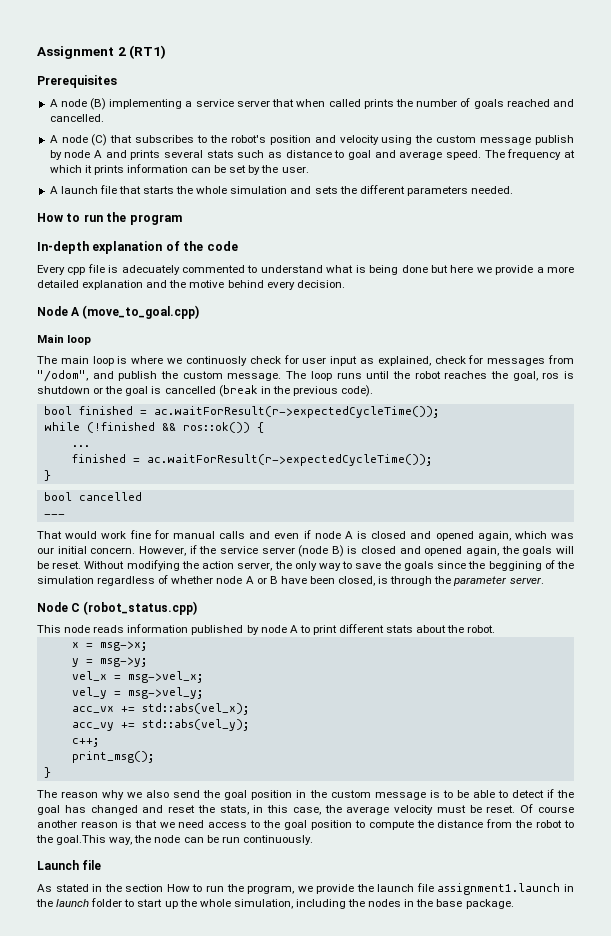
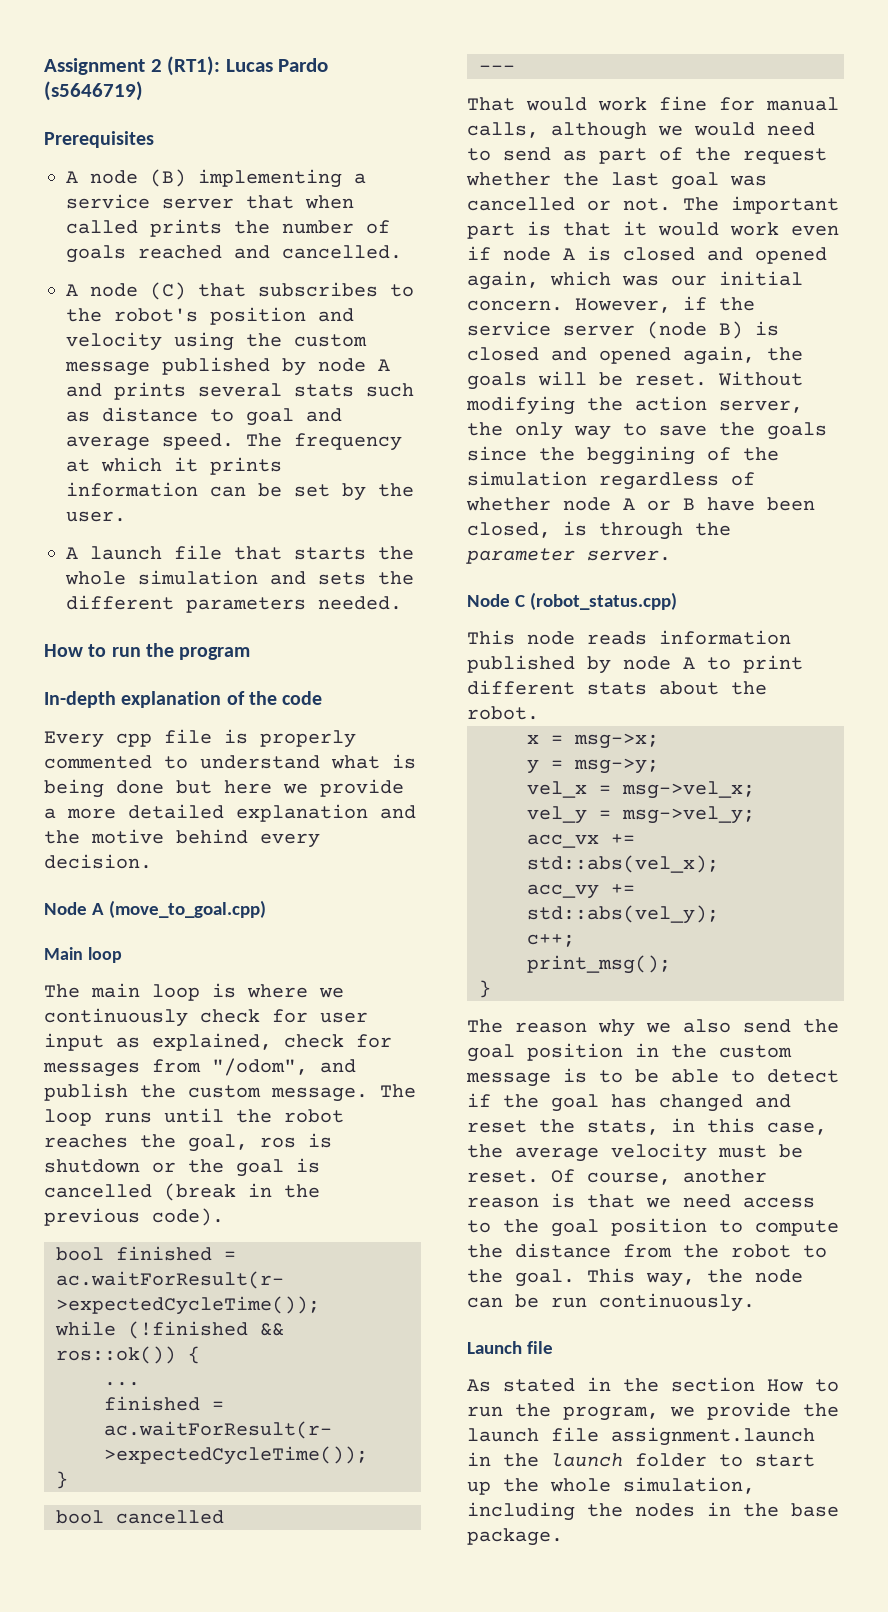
- Assignment 2 (RT1)
+ Assignment 2 (RT1): Lucas Pardo (s5646719)
- A node (C) that subscribes to the robot's position and velocity using the custom message publish by node A and prints several stats such as distance to goal and average speed.
+ A node (C) that subscribes to the robot's position and velocity using the custom message published by node A and prints several stats such as distance to goal and average speed.
- Every cpp file is adecuately commented to understand what is being done but here we provide a more detailed explanation and the motive behind every decision.
+ Every cpp file is properly commented to understand what is being done but here we provide a more detailed explanation and the motive behind every decision.
- The main loop is where we continuosly check for user input as explained, check for messages from "/odom", and publish the custom message.
+ The main loop is where we continuously check for user input as explained, check for messages from "/odom", and publish the custom message.
- That would work fine for manual calls and even if node A is closed and opened again, which was our initial concern.
+ That would work fine for manual calls, although we would need to send as part of the request whether the last goal was cancelled or not. The important part is that it would work even if node A is closed and opened again, which was our initial concern.
- Of course another reason is that we need access to the goal position to compute the distance from the robot to the goal.This way, the node can be run continuously.
+ Of course, another reason is that we need access to the goal position to compute the distance from the robot to the goal. This way, the node can be run continuously.
- As stated in the section How to run the program, we provide the launch file assignment1.launch in the launch folder to start up the whole simulation, including the nodes in the base package.
+ As stated in the section How to run the program, we provide the launch file assignment.launch in the launch folder to start up the whole simulation, including the nodes in the base package.

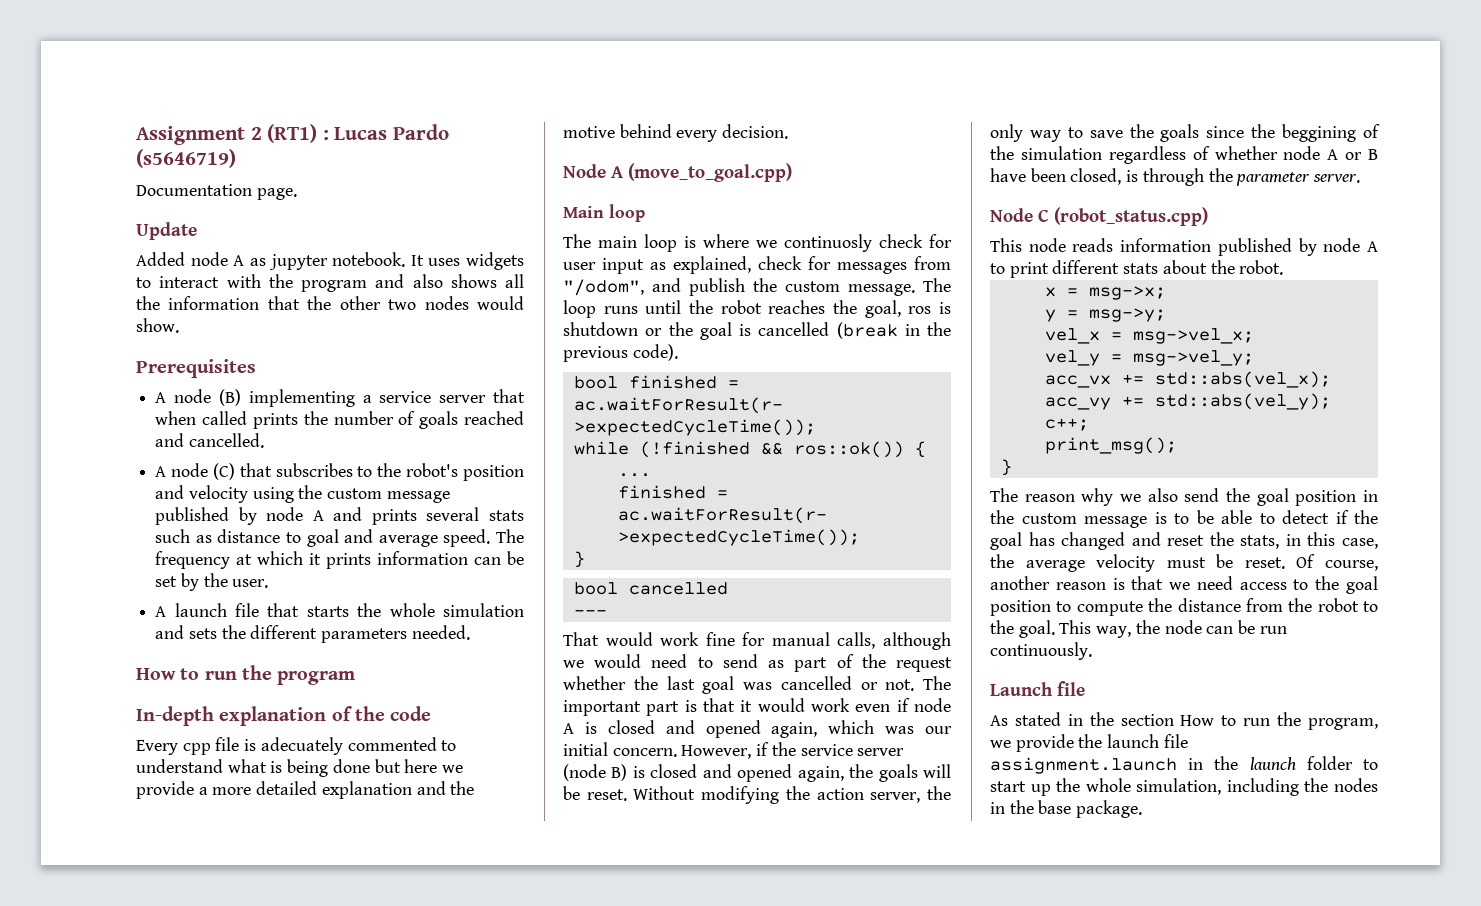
- Assignment 2 (RT1): Lucas Pardo (s5646719)
+ Assignment 2 (RT1) : Lucas Pardo (s5646719)
+ Documentation page.
+ Update
+ Added node A as jupyter notebook. It uses widgets to interact with the program and also shows all the information that the other two nodes would show.
- Every cpp file is properly commented to understand what is being done but here we provide a more detailed explanation and the motive behind every decision.
+ Every cpp file is adecuately commented to understand what is being done but here we provide a more detailed explanation and the motive behind every decision.
- The main loop is where we continuously check for user input as explained, check for messages from "/odom", and publish the custom message.
+ The main loop is where we continuosly check for user input as explained, check for messages from "/odom", and publish the custom message.

